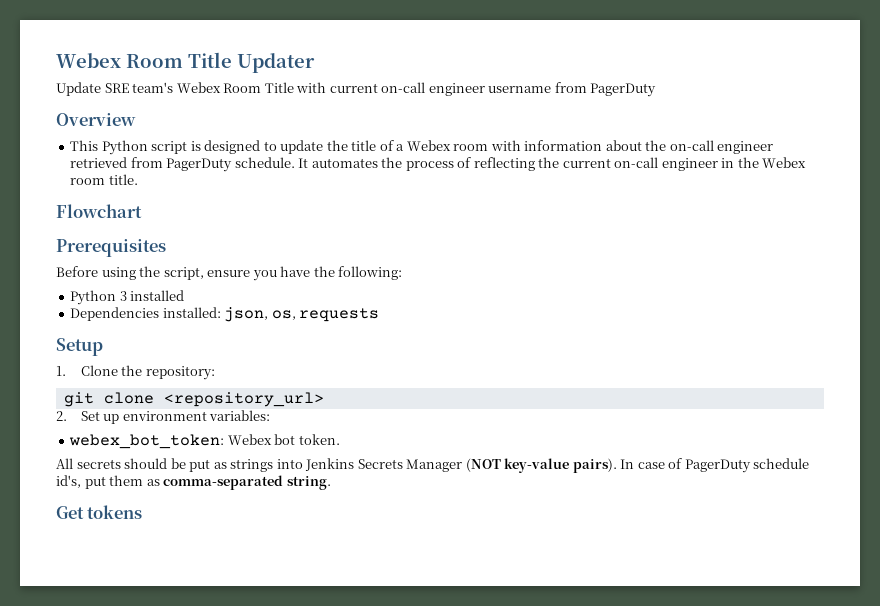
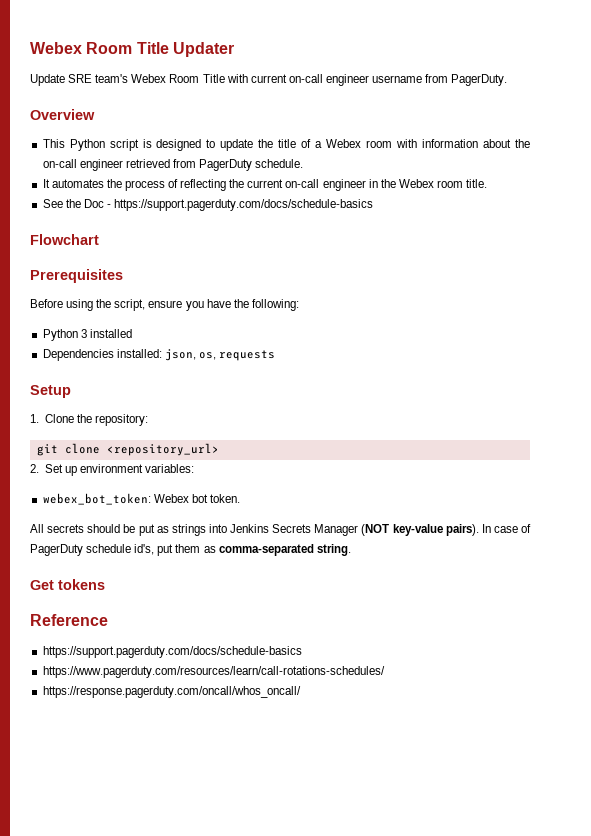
- Update SRE team's Webex Room Title with current on-call engineer username from PagerDuty
+ Update SRE team's Webex Room Title with current on-call engineer username from PagerDuty.
- This Python script is designed to update the title of a Webex room with information about the on-call engineer retrieved from PagerDuty schedule. It automates the process of reflecting the current on-call engineer in the Webex room title.
+ This Python script is designed to update the title of a Webex room with information about the on-call engineer retrieved from PagerDuty schedule.
+ It automates the process of reflecting the current on-call engineer in the Webex room title.
+ See the Doc - https://support.pagerduty.com/docs/schedule-basics
+ Reference
+ https://support.pagerduty.com/docs/schedule-basics
+ https://www.pagerduty.com/resources/learn/call-rotations-schedules/
+ https://response.pagerduty.com/oncall/whos_oncall/

